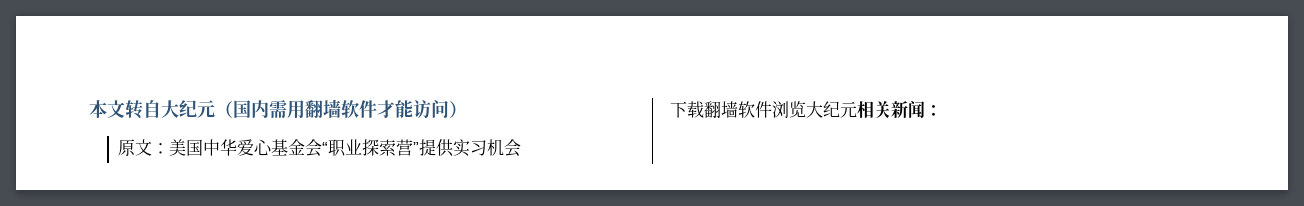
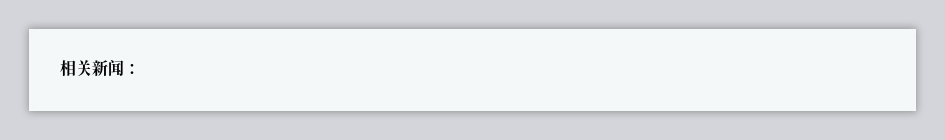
- 本文转自大纪元（国内需用翻墙软件才能访问）
- 原文：美国中华爱心基金会“职业探索营”提供实习机会
- 下载翻墙软件浏览大纪元相关新闻：
+ 相关新闻：

